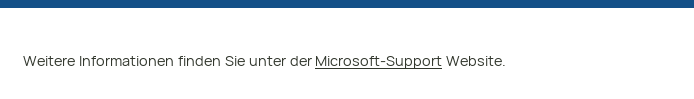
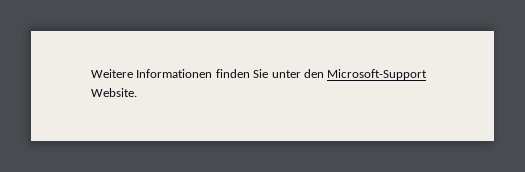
- Weitere Informationen finden Sie unter der Microsoft-Support Website.
+ Weitere Informationen finden Sie unter den Microsoft-Support Website.

